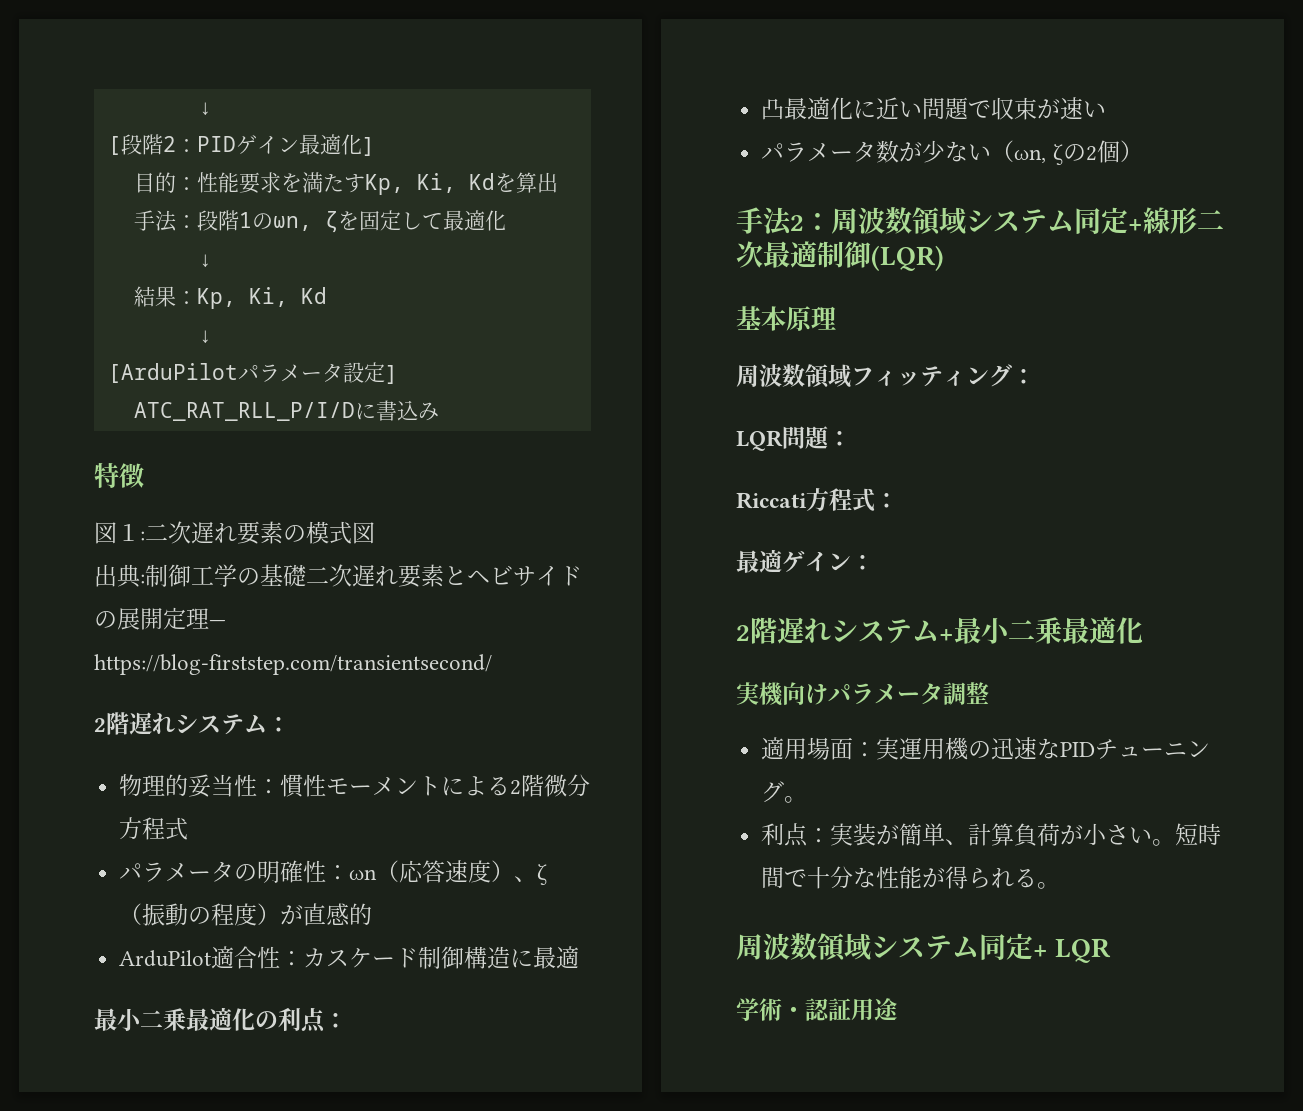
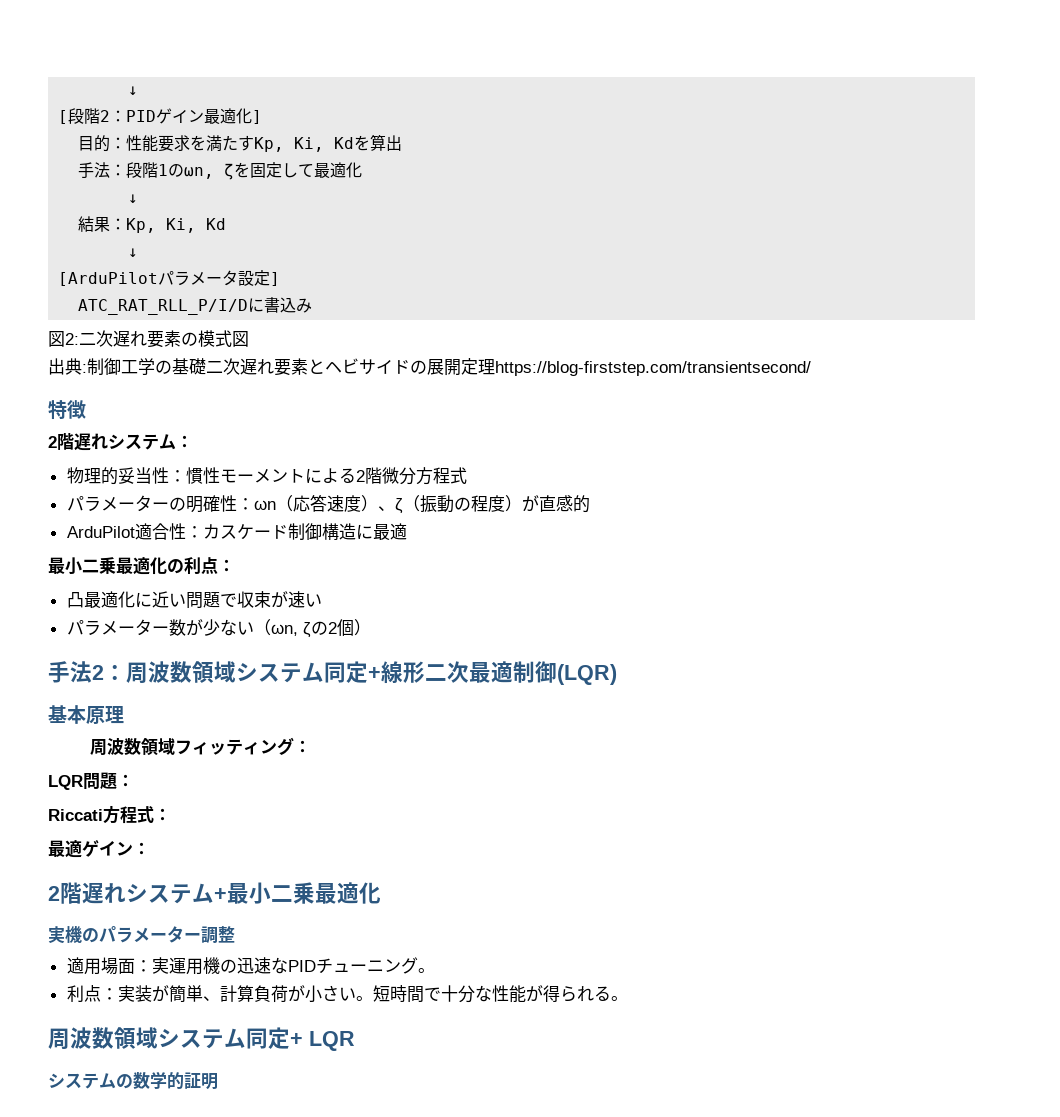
- 特徴
- 図１:二次遅れ要素の模式図
+ 図2:二次遅れ要素の模式図
- 出典:制御工学の基礎二次遅れ要素とヘビサイドの展開定理— https://blog-firststep.com/transientsecond/
+ 出典:制御工学の基礎二次遅れ要素とヘビサイドの展開定理https://blog-firststep.com/transientsecond/
+ 特徴
- パラメータの明確性：ωn（応答速度）、ζ（振動の程度）が直感的
+ パラメーターの明確性：ωn（応答速度）、ζ（振動の程度）が直感的
- パラメータ数が少ない（ωn, ζの2個）
+ パラメーター数が少ない（ωn, ζの2個）
- 実機向けパラメータ調整
+ 実機のパラメーター調整
- 学術・認証用途
+ システムの数学的証明

